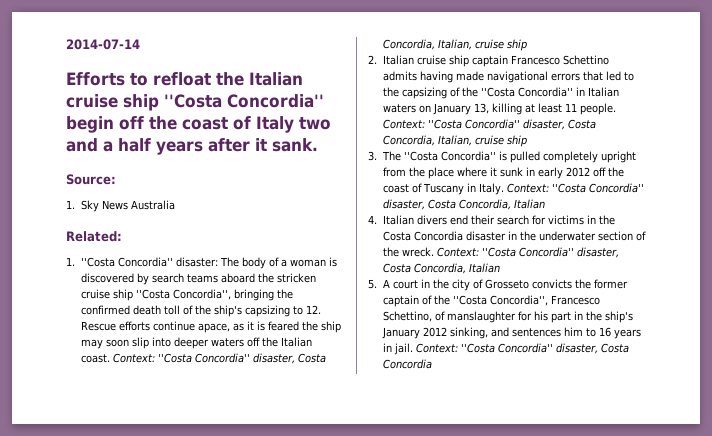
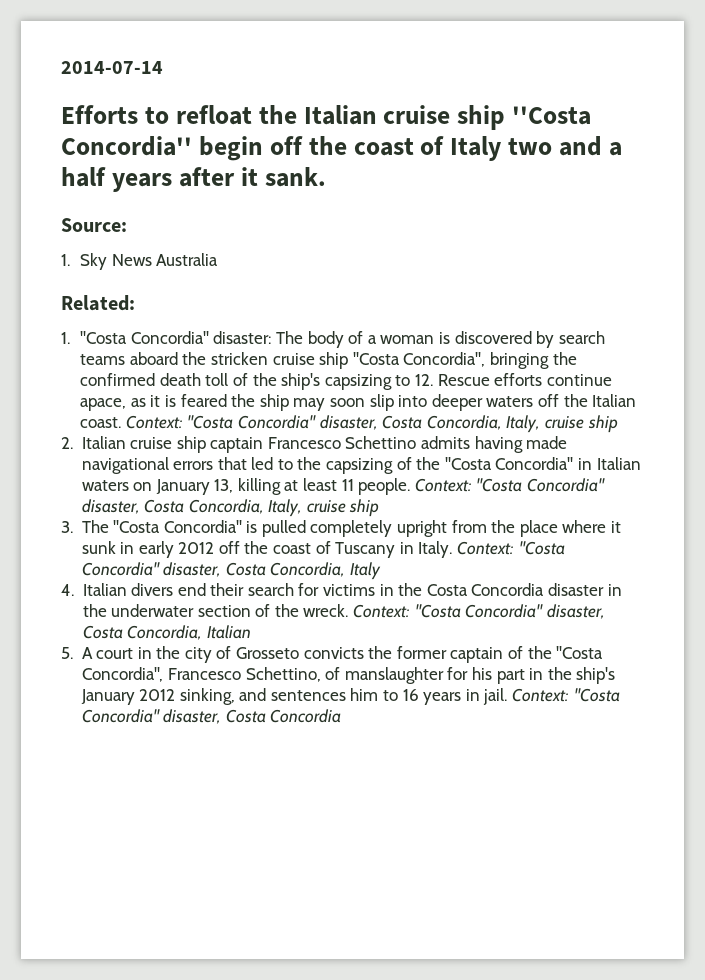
- 1. ''Costa Concordia'' disaster: The body of a woman is discovered by search teams aboard the stricken cruise ship ''Costa Concordia'', bringing the confirmed death toll of the ship's capsizing to 12. Rescue efforts continue apace, as it is feared the ship may soon slip into deeper waters off the Italian coast. Context: ''Costa Concordia'' disaster, Costa Concordia, Italian, cruise ship
+ 1. ''Costa Concordia'' disaster: The body of a woman is discovered by search teams aboard the stricken cruise ship ''Costa Concordia'', bringing the confirmed death toll of the ship's capsizing to 12. Rescue efforts continue apace, as it is feared the ship may soon slip into deeper waters off the Italian coast. Context: ''Costa Concordia'' disaster, Costa Concordia, Italy, cruise ship
- 2. Italian cruise ship captain Francesco Schettino admits having made navigational errors that led to the capsizing of the ''Costa Concordia'' in Italian waters on January 13, killing at least 11 people. Context: ''Costa Concordia'' disaster, Costa Concordia, Italian, cruise ship
+ 2. Italian cruise ship captain Francesco Schettino admits having made navigational errors that led to the capsizing of the ''Costa Concordia'' in Italian waters on January 13, killing at least 11 people. Context: ''Costa Concordia'' disaster, Costa Concordia, Italy, cruise ship
- 3. The ''Costa Concordia'' is pulled completely upright from the place where it sunk in early 2012 off the coast of Tuscany in Italy. Context: ''Costa Concordia'' disaster, Costa Concordia, Italian
+ 3. The ''Costa Concordia'' is pulled completely upright from the place where it sunk in early 2012 off the coast of Tuscany in Italy. Context: ''Costa Concordia'' disaster, Costa Concordia, Italy

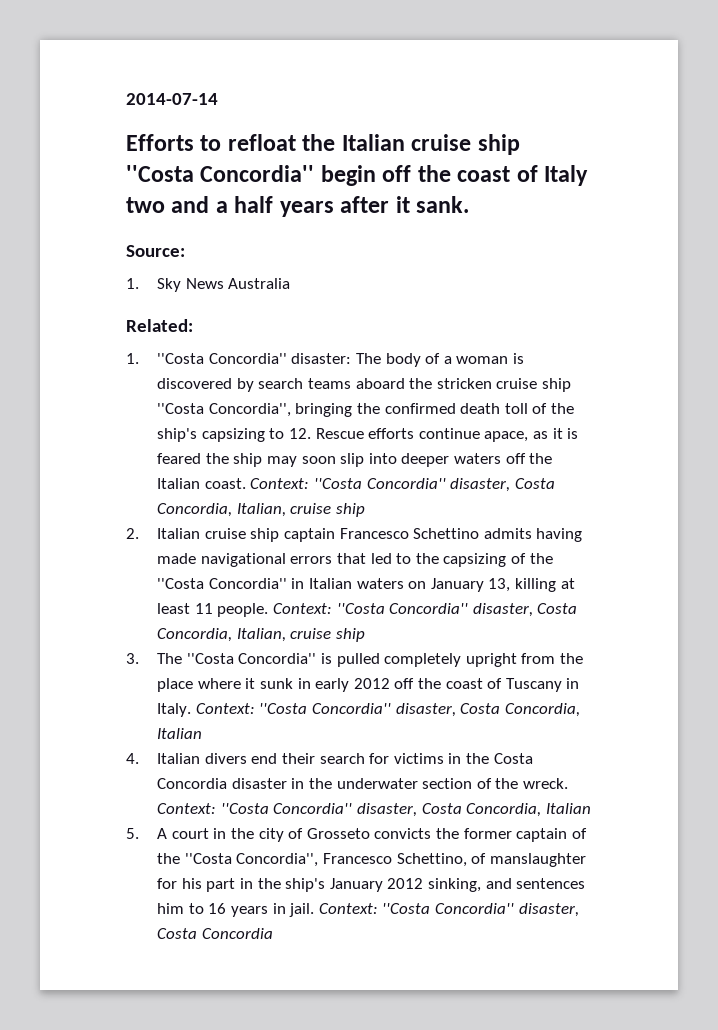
- 1. ''Costa Concordia'' disaster: The body of a woman is discovered by search teams aboard the stricken cruise ship ''Costa Concordia'', bringing the confirmed death toll of the ship's capsizing to 12. Rescue efforts continue apace, as it is feared the ship may soon slip into deeper waters off the Italian coast. Context: ''Costa Concordia'' disaster, Costa Concordia, Italy, cruise ship
+ 1. ''Costa Concordia'' disaster: The body of a woman is discovered by search teams aboard the stricken cruise ship ''Costa Concordia'', bringing the confirmed death toll of the ship's capsizing to 12. Rescue efforts continue apace, as it is feared the ship may soon slip into deeper waters off the Italian coast. Context: ''Costa Concordia'' disaster, Costa Concordia, Italian, cruise ship
- 2. Italian cruise ship captain Francesco Schettino admits having made navigational errors that led to the capsizing of the ''Costa Concordia'' in Italian waters on January 13, killing at least 11 people. Context: ''Costa Concordia'' disaster, Costa Concordia, Italy, cruise ship
+ 2. Italian cruise ship captain Francesco Schettino admits having made navigational errors that led to the capsizing of the ''Costa Concordia'' in Italian waters on January 13, killing at least 11 people. Context: ''Costa Concordia'' disaster, Costa Concordia, Italian, cruise ship
- 3. The ''Costa Concordia'' is pulled completely upright from the place where it sunk in early 2012 off the coast of Tuscany in Italy. Context: ''Costa Concordia'' disaster, Costa Concordia, Italy
+ 3. The ''Costa Concordia'' is pulled completely upright from the place where it sunk in early 2012 off the coast of Tuscany in Italy. Context: ''Costa Concordia'' disaster, Costa Concordia, Italian

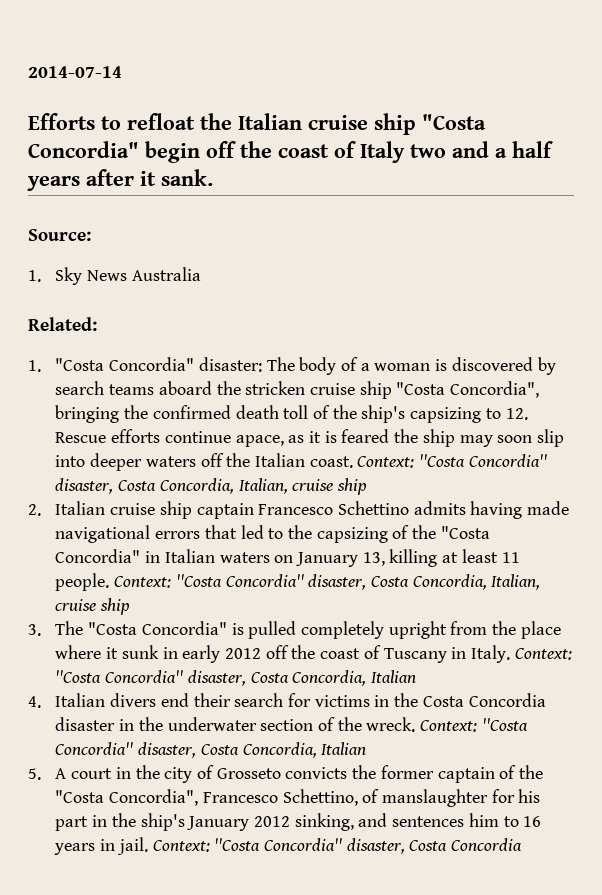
- Efforts to refloat the Italian cruise ship ''Costa Concordia'' begin off the coast of Italy two and a half years after it sank.
+ Efforts to refloat the Italian cruise ship "Costa Concordia" begin off the coast of Italy two and a half years after it sank.
- 1. ''Costa Concordia'' disaster: The body of a woman is discovered by search teams aboard the stricken cruise ship ''Costa Concordia'', bringing the confirmed death toll of the ship's capsizing to 12. Rescue efforts continue apace, as it is feared the ship may soon slip into deeper waters off the Italian coast.
+ 1. "Costa Concordia" disaster: The body of a woman is discovered by search teams aboard the stricken cruise ship "Costa Concordia", bringing the confirmed death toll of the ship's capsizing to 12. Rescue efforts continue apace, as it is feared the ship may soon slip into deeper waters off the Italian coast.
- 2. Italian cruise ship captain Francesco Schettino admits having made navigational errors that led to the capsizing of the ''Costa Concordia'' in Italian waters on January 13, killing at least 11 people.
+ 2. Italian cruise ship captain Francesco Schettino admits having made navigational errors that led to the capsizing of the "Costa Concordia" in Italian waters on January 13, killing at least 11 people.
- 3. The ''Costa Concordia'' is pulled completely upright from the place where it sunk in early 2012 off the coast of Tuscany in Italy.
+ 3. The "Costa Concordia" is pulled completely upright from the place where it sunk in early 2012 off the coast of Tuscany in Italy.
- 5. A court in the city of Grosseto convicts the former captain of the ''Costa Concordia'', Francesco Schettino, of manslaughter for his part in the ship's January 2012 sinking, and sentences him to 16 years in jail.
+ 5. A court in the city of Grosseto convicts the former captain of the "Costa Concordia", Francesco Schettino, of manslaughter for his part in the ship's January 2012 sinking, and sentences him to 16 years in jail.

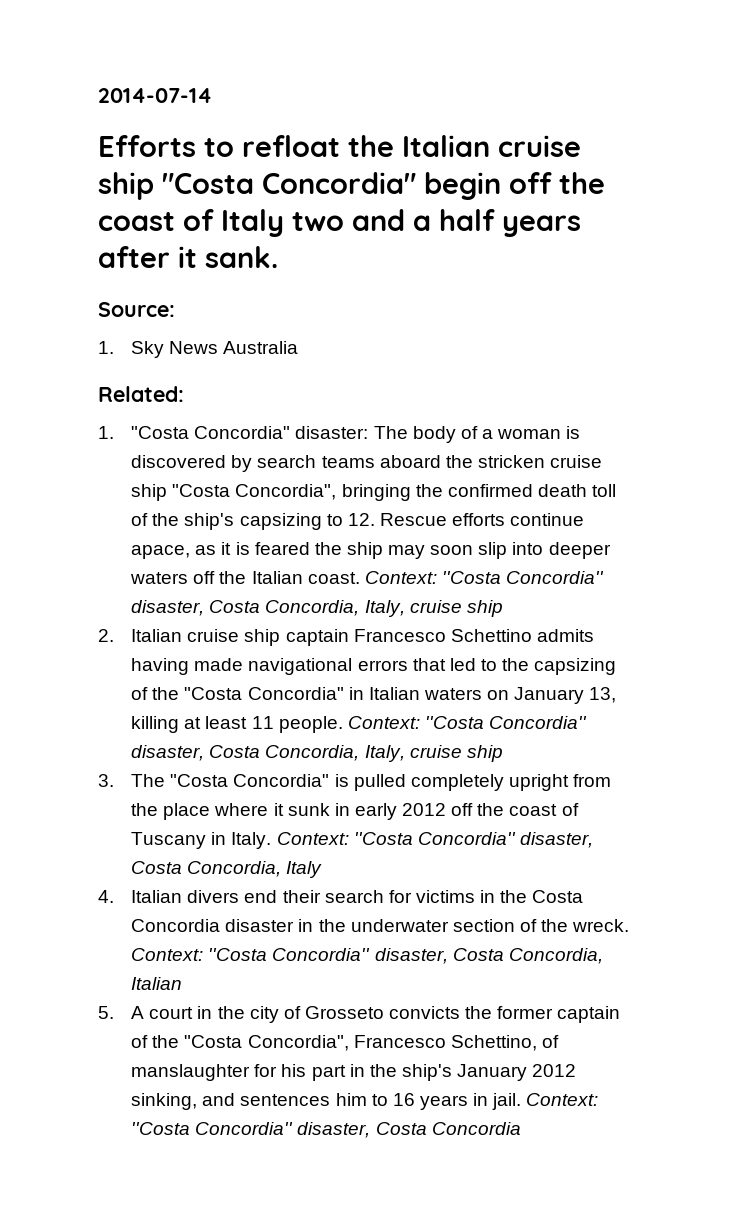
- 1. "Costa Concordia" disaster: The body of a woman is discovered by search teams aboard the stricken cruise ship "Costa Concordia", bringing the confirmed death toll of the ship's capsizing to 12. Rescue efforts continue apace, as it is feared the ship may soon slip into deeper waters off the Italian coast. Context: ''Costa Concordia'' disaster, Costa Concordia, Italian, cruise ship
+ 1. "Costa Concordia" disaster: The body of a woman is discovered by search teams aboard the stricken cruise ship "Costa Concordia", bringing the confirmed death toll of the ship's capsizing to 12. Rescue efforts continue apace, as it is feared the ship may soon slip into deeper waters off the Italian coast. Context: ''Costa Concordia'' disaster, Costa Concordia, Italy, cruise ship
- 2. Italian cruise ship captain Francesco Schettino admits having made navigational errors that led to the capsizing of the "Costa Concordia" in Italian waters on January 13, killing at least 11 people. Context: ''Costa Concordia'' disaster, Costa Concordia, Italian, cruise ship
+ 2. Italian cruise ship captain Francesco Schettino admits having made navigational errors that led to the capsizing of the "Costa Concordia" in Italian waters on January 13, killing at least 11 people. Context: ''Costa Concordia'' disaster, Costa Concordia, Italy, cruise ship
- 3. The "Costa Concordia" is pulled completely upright from the place where it sunk in early 2012 off the coast of Tuscany in Italy. Context: ''Costa Concordia'' disaster, Costa Concordia, Italian
+ 3. The "Costa Concordia" is pulled completely upright from the place where it sunk in early 2012 off the coast of Tuscany in Italy. Context: ''Costa Concordia'' disaster, Costa Concordia, Italy

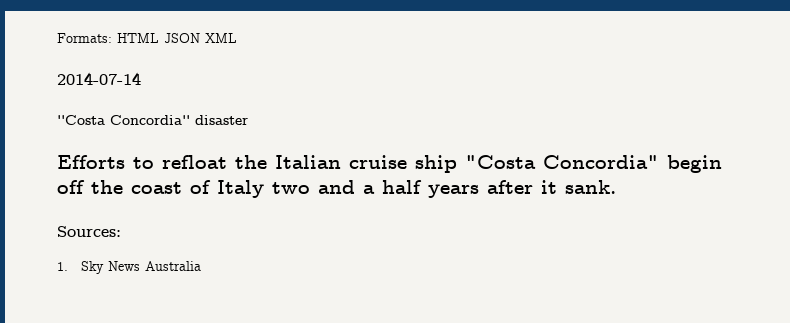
+ Formats: HTML JSON XML
  2014-07-14
+ ''Costa Concordia'' disaster
- Source:
+ Sources:
- Related:
- 1. "Costa Concordia" disaster: The body of a woman is discovered by search teams aboard the stricken cruise ship "Costa Concordia", bringing the confirmed death toll of the ship's capsizing to 12. Rescue efforts continue apace, as it is feared the ship may soon slip into deeper waters off the Italian coast. Context: ''Costa Concordia'' disaster, Costa Concordia, Italy, cruise ship
- 2. Italian cruise ship captain Francesco Schettino admits having made navigational errors that led to the capsizing of the "Costa Concordia" in Italian waters on January 13, killing at least 11 people. Context: ''Costa Concordia'' disaster, Costa Concordia, Italy, cruise ship
- 3. The "Costa Concordia" is pulled completely upright from the place where it sunk in early 2012 off the coast of Tuscany in Italy. Context: ''Costa Concordia'' disaster, Costa Concordia, Italy
- 4. Italian divers end their search for victims in the Costa Concordia disaster in the underwater section of the wreck. Context: ''Costa Concordia'' disaster, Costa Concordia, Italian
- 5. A court in the city of Grosseto convicts the former captain of the "Costa Concordia", Francesco Schettino, of manslaughter for his part in the ship's January 2012 sinking, and sentences him to 16 years in jail. Context: ''Costa Concordia'' disaster, Costa Concordia

